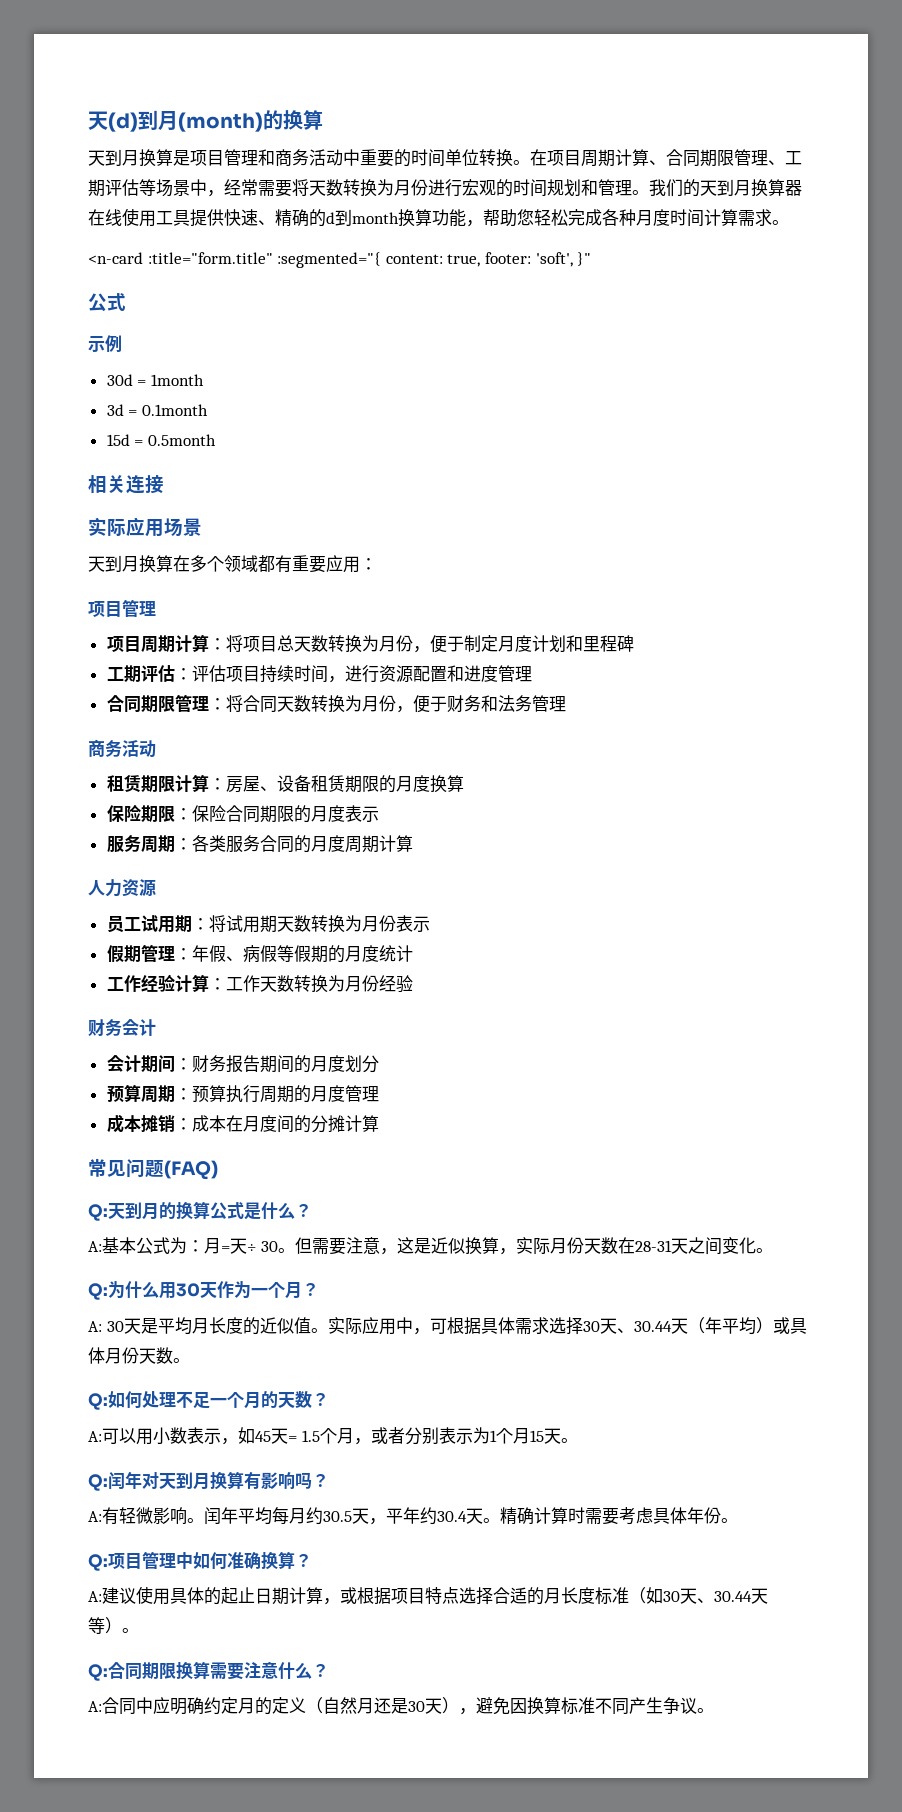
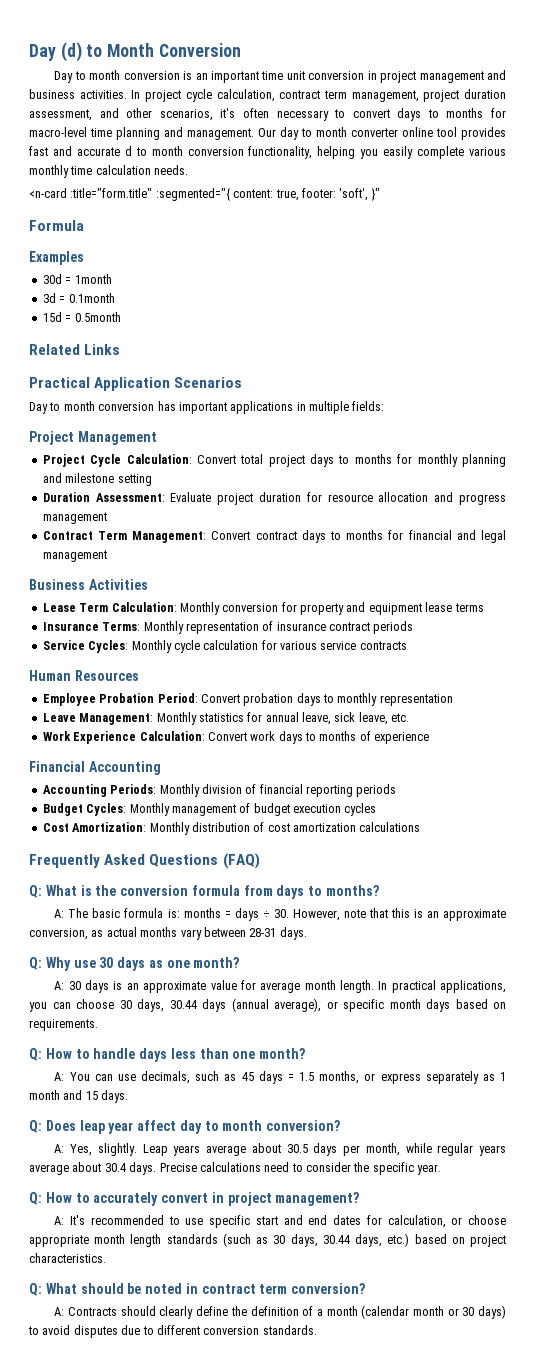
- 天(d)到月(month)的换算
- 天到月换算是项目管理和商务活动中重要的时间单位转换。在项目周期计算、合同期限管理、工期评估等场景中，经常需要将天数转换为月份进行宏观的时间规划和管理。我们的天到月换算器在线使用工具提供快速、精确的d到month换算功能，帮助您轻松完成各种月度时间计算需求。
+ Day (d) to Month Conversion
+ Day to month conversion is an important time unit conversion in project management and business activities. In project cycle calculation, contract term management, project duration assessment, and other scenarios, it's often necessary to convert days to months for macro-level time planning and management. Our day to month converter online tool provides fast and accurate d to month conversion functionality, helping you easily complete various monthly time calculation needs.
  <n-card :title="form.title" :segmented="{ content: true, footer: 'soft', }"
- 公式
- 示例
+ Formula
+ Examples
- 相关连接
- 实际应用场景
- 天到月换算在多个领域都有重要应用：
- 项目管理
- 项目周期计算：将项目总天数转换为月份，便于制定月度计划和里程碑
- 工期评估：评估项目持续时间，进行资源配置和进度管理
- 合同期限管理：将合同天数转换为月份，便于财务和法务管理
- 商务活动
- 租赁期限计算：房屋、设备租赁期限的月度换算
- 保险期限：保险合同期限的月度表示
- 服务周期：各类服务合同的月度周期计算
- 人力资源
- 员工试用期：将试用期天数转换为月份表示
- 假期管理：年假、病假等假期的月度统计
- 工作经验计算：工作天数转换为月份经验
- 财务会计
- 会计期间：财务报告期间的月度划分
- 预算周期：预算执行周期的月度管理
- 成本摊销：成本在月度间的分摊计算
- 常见问题(FAQ)
- Q:天到月的换算公式是什么？
- A:基本公式为：月=天÷ 30。但需要注意，这是近似换算，实际月份天数在28-31天之间变化。
- Q:为什么用30天作为一个月？
- A: 30天是平均月长度的近似值。实际应用中，可根据具体需求选择30天、30.44天（年平均）或具体月份天数。
- Q:如何处理不足一个月的天数？
- A:可以用小数表示，如45天= 1.5个月，或者分别表示为1个月15天。
- Q:闰年对天到月换算有影响吗？
- A:有轻微影响。闰年平均每月约30.5天，平年约30.4天。精确计算时需要考虑具体年份。
- Q:项目管理中如何准确换算？
- A:建议使用具体的起止日期计算，或根据项目特点选择合适的月长度标准（如30天、30.44天等）。
- Q:合同期限换算需要注意什么？
- A:合同中应明确约定月的定义（自然月还是30天），避免因换算标准不同产生争议。
+ Related Links
+ Practical Application Scenarios
+ Day to month conversion has important applications in multiple fields:
+ Project Management
+ Project Cycle Calculation: Convert total project days to months for monthly planning and milestone setting
+ Duration Assessment: Evaluate project duration for resource allocation and progress management
+ Contract Term Management: Convert contract days to months for financial and legal management
+ Business Activities
+ Lease Term Calculation: Monthly conversion for property and equipment lease terms
+ Insurance Terms: Monthly representation of insurance contract periods
+ Service Cycles: Monthly cycle calculation for various service contracts
+ Human Resources
+ Employee Probation Period: Convert probation days to monthly representation
+ Leave Management: Monthly statistics for annual leave, sick leave, etc.
+ Work Experience Calculation: Convert work days to months of experience
+ Financial Accounting
+ Accounting Periods: Monthly division of financial reporting periods
+ Budget Cycles: Monthly management of budget execution cycles
+ Cost Amortization: Monthly distribution of cost amortization calculations
+ Frequently Asked Questions (FAQ)
+ Q: What is the conversion formula from days to months?
+ A: The basic formula is: months = days ÷ 30. However, note that this is an approximate conversion, as actual months vary between 28-31 days.
+ Q: Why use 30 days as one month?
+ A: 30 days is an approximate value for average month length. In practical applications, you can choose 30 days, 30.44 days (annual average), or specific month days based on requirements.
+ Q: How to handle days less than one month?
+ A: You can use decimals, such as 45 days = 1.5 months, or express separately as 1 month and 15 days.
+ Q: Does leap year affect day to month conversion?
+ A: Yes, slightly. Leap years average about 30.5 days per month, while regular years average about 30.4 days. Precise calculations need to consider the specific year.
+ Q: How to accurately convert in project management?
+ A: It's recommended to use specific start and end dates for calculation, or choose appropriate month length standards (such as 30 days, 30.44 days, etc.) based on project characteristics.
+ Q: What should be noted in contract term conversion?
+ A: Contracts should clearly define the definition of a month (calendar month or 30 days) to avoid disputes due to different conversion standards.

